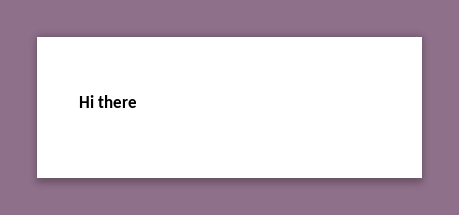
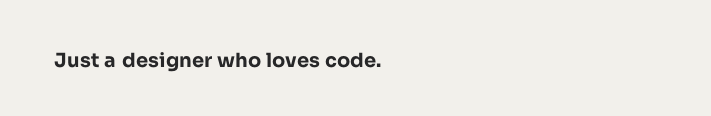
- Hi there
+ Just a designer who loves code.

